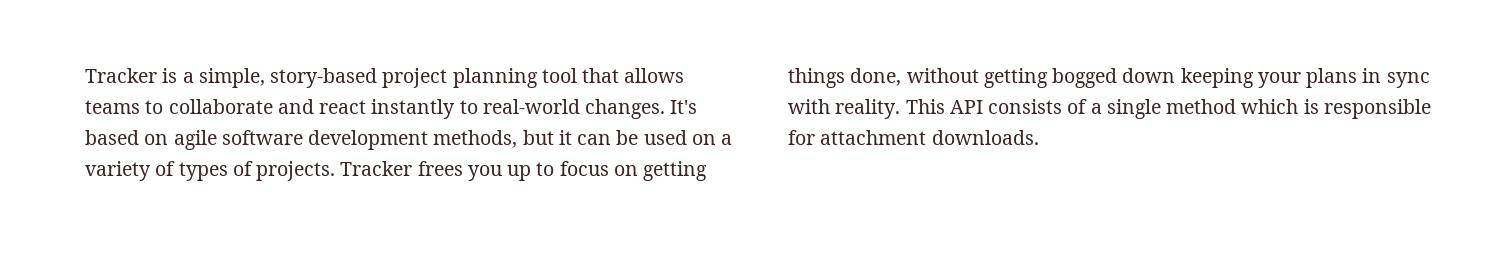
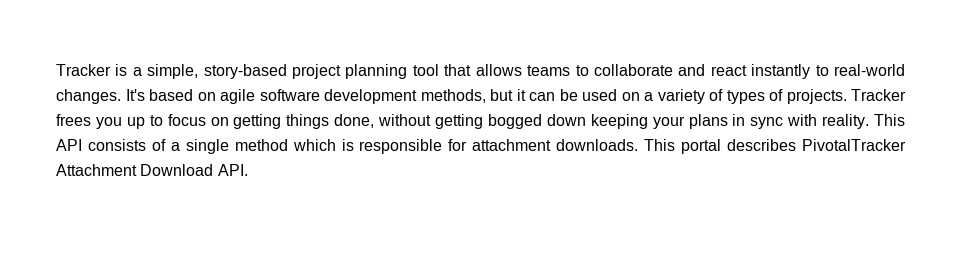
+ This portal describes PivotalTracker Attachment Download API.

